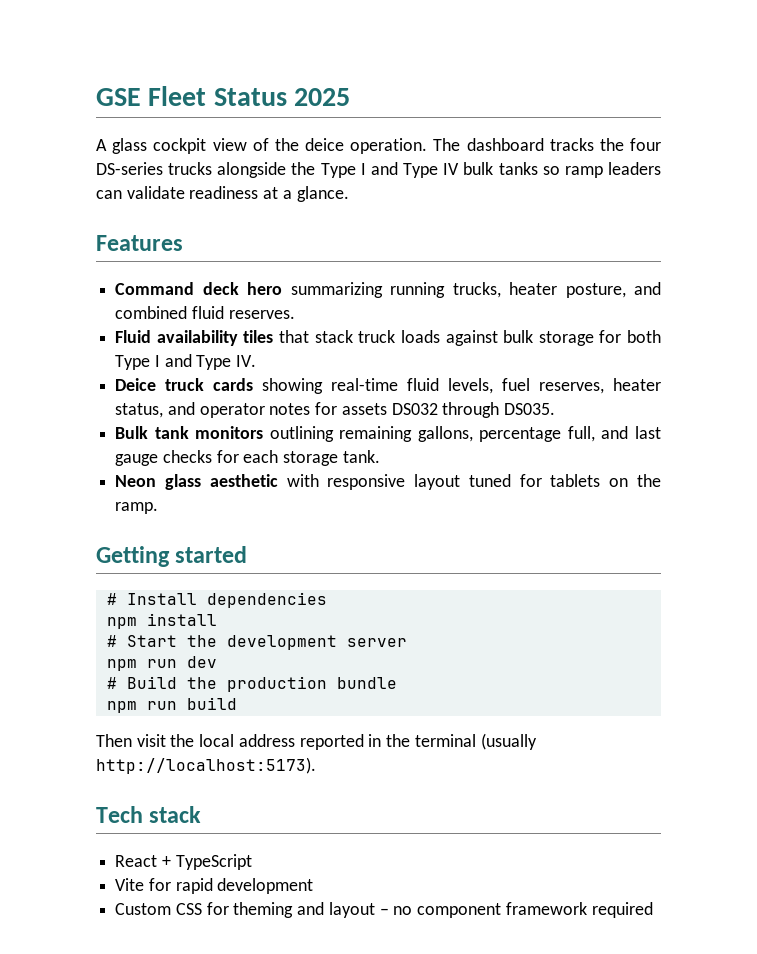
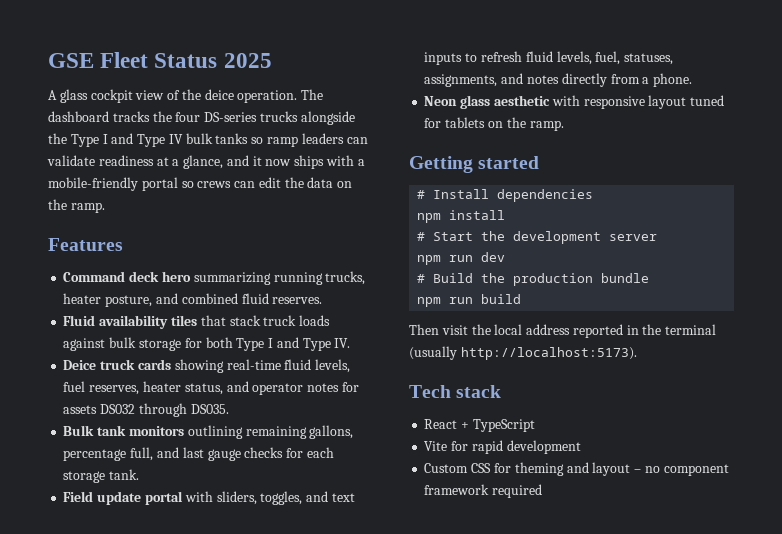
- The dashboard tracks the four DS-series trucks alongside the Type I and Type IV bulk tanks so ramp leaders can validate readiness at a glance.
+ The dashboard tracks the four DS-series trucks alongside the Type I and Type IV bulk tanks so ramp leaders can validate readiness at a glance, and it now ships with a mobile-friendly portal so crews can edit the data on the ramp.
+ Field update portal with sliders, toggles, and text inputs to refresh fluid levels, fuel, statuses, assignments, and notes directly from a phone.

